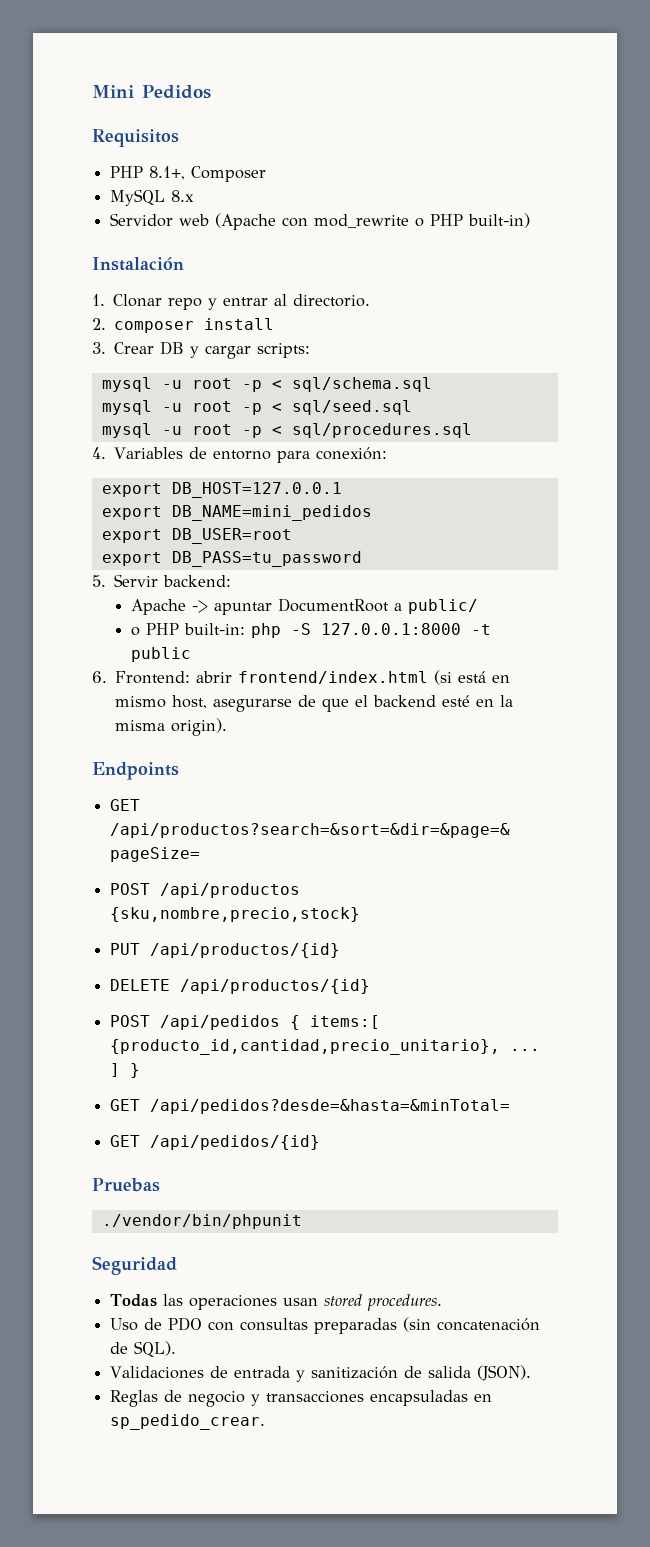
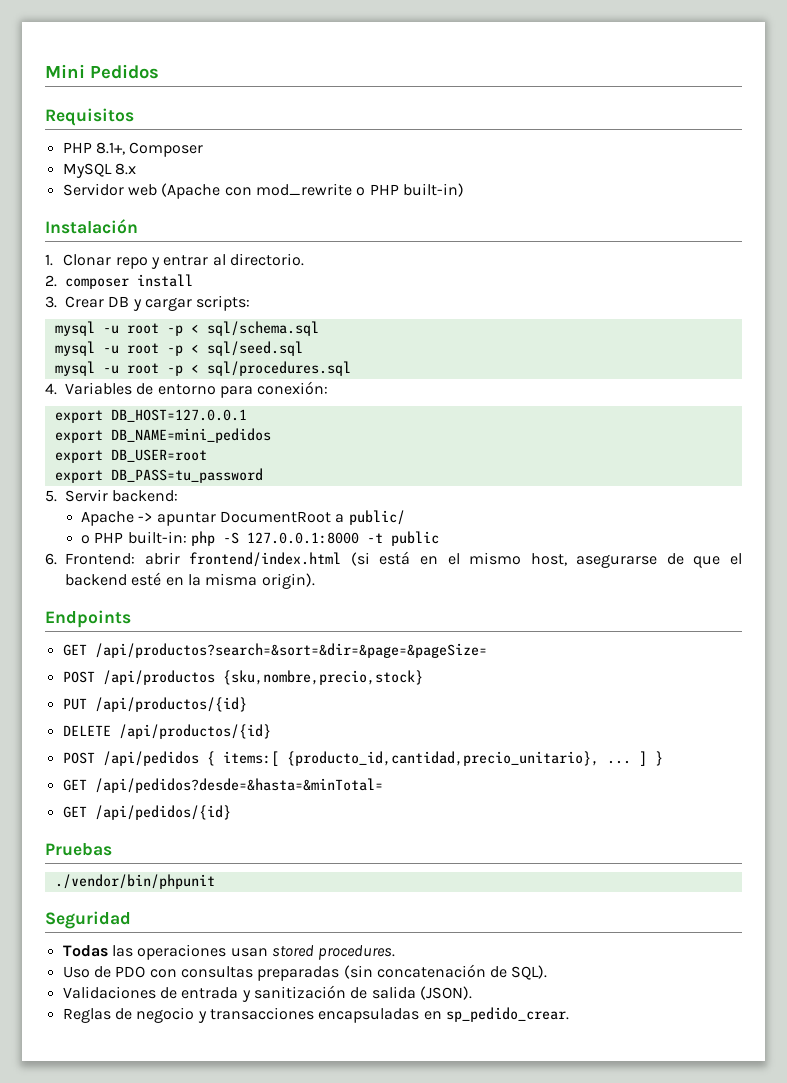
- 6. Frontend: abrir frontend/index.html (si está en mismo host, asegurarse de que el backend esté en la misma origin).
+ 6. Frontend: abrir frontend/index.html (si está en el mismo host, asegurarse de que el backend esté en la misma origin).

